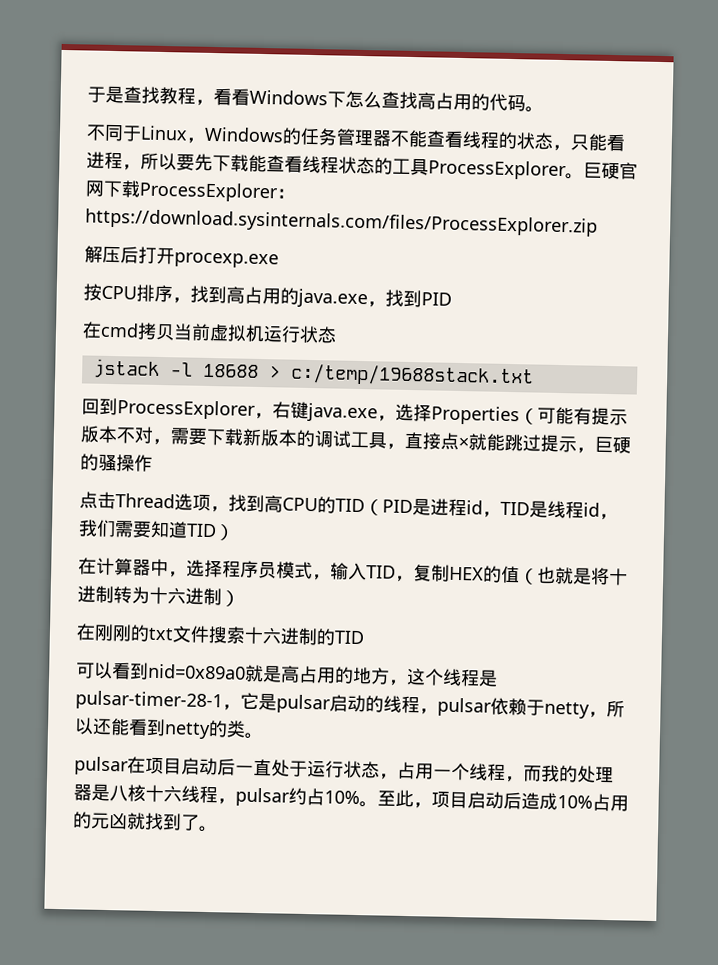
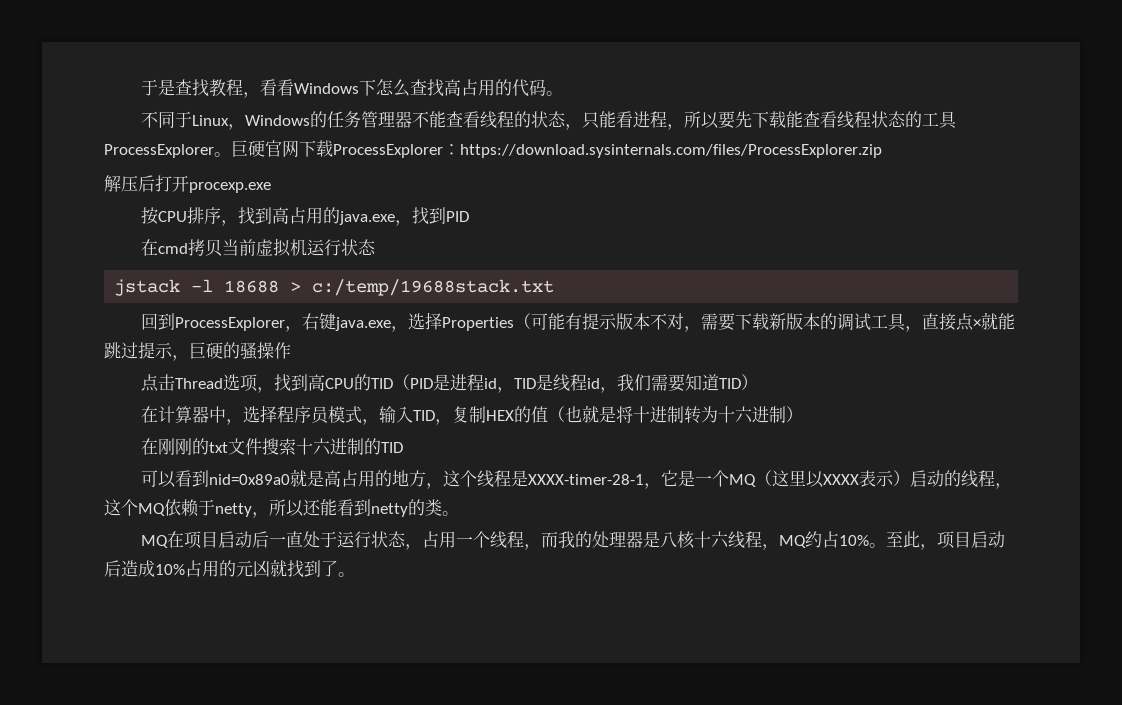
- 可以看到nid=0x89a0就是高占用的地方，这个线程是pulsar-timer-28-1，它是pulsar启动的线程，pulsar依赖于netty，所以还能看到netty的类。
+ 可以看到nid=0x89a0就是高占用的地方，这个线程是XXXX-timer-28-1，它是一个MQ（这里以XXXX表示）启动的线程，这个MQ依赖于netty，所以还能看到netty的类。
- pulsar在项目启动后一直处于运行状态，占用一个线程，而我的处理器是八核十六线程，pulsar约占10%。
+ MQ在项目启动后一直处于运行状态，占用一个线程，而我的处理器是八核十六线程，MQ约占10%。

